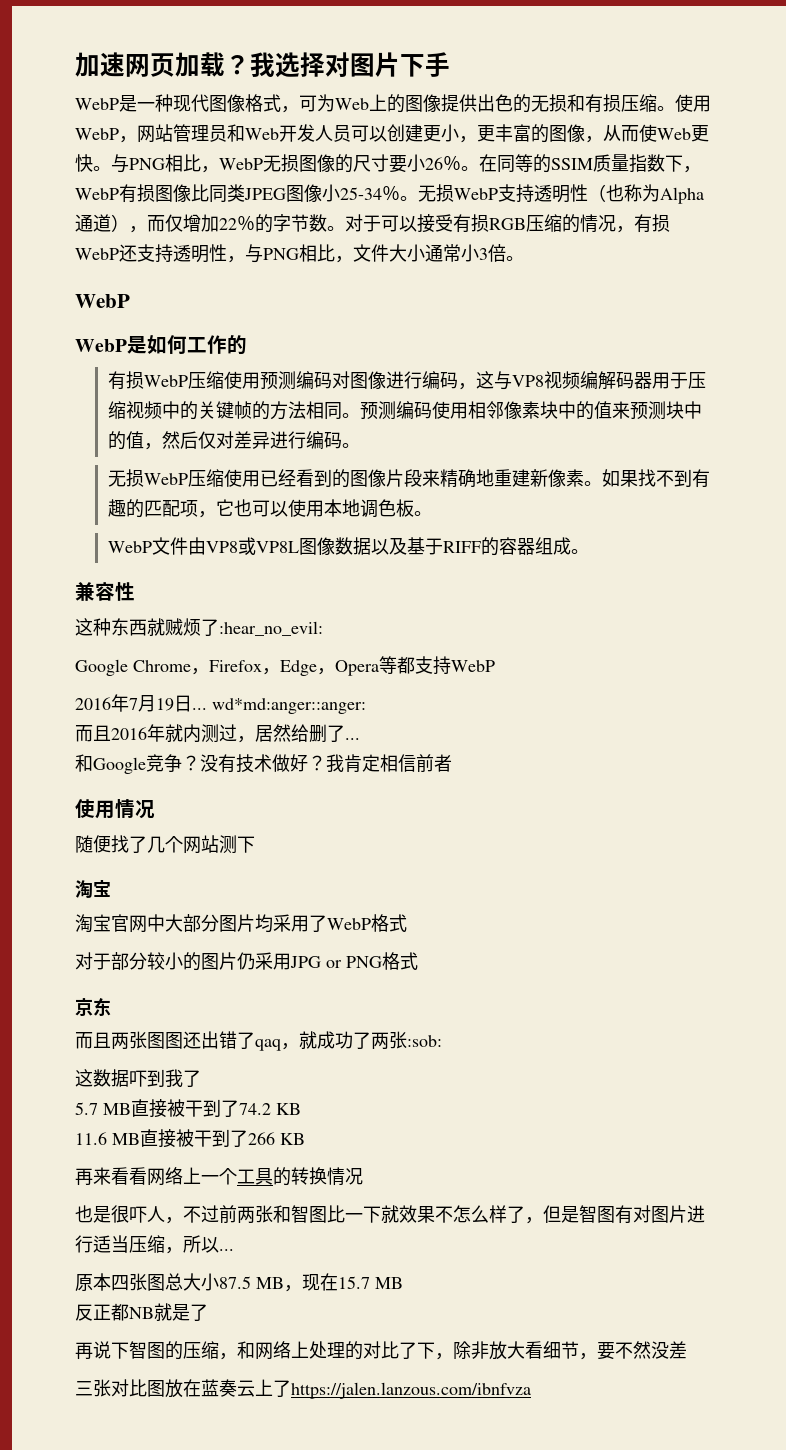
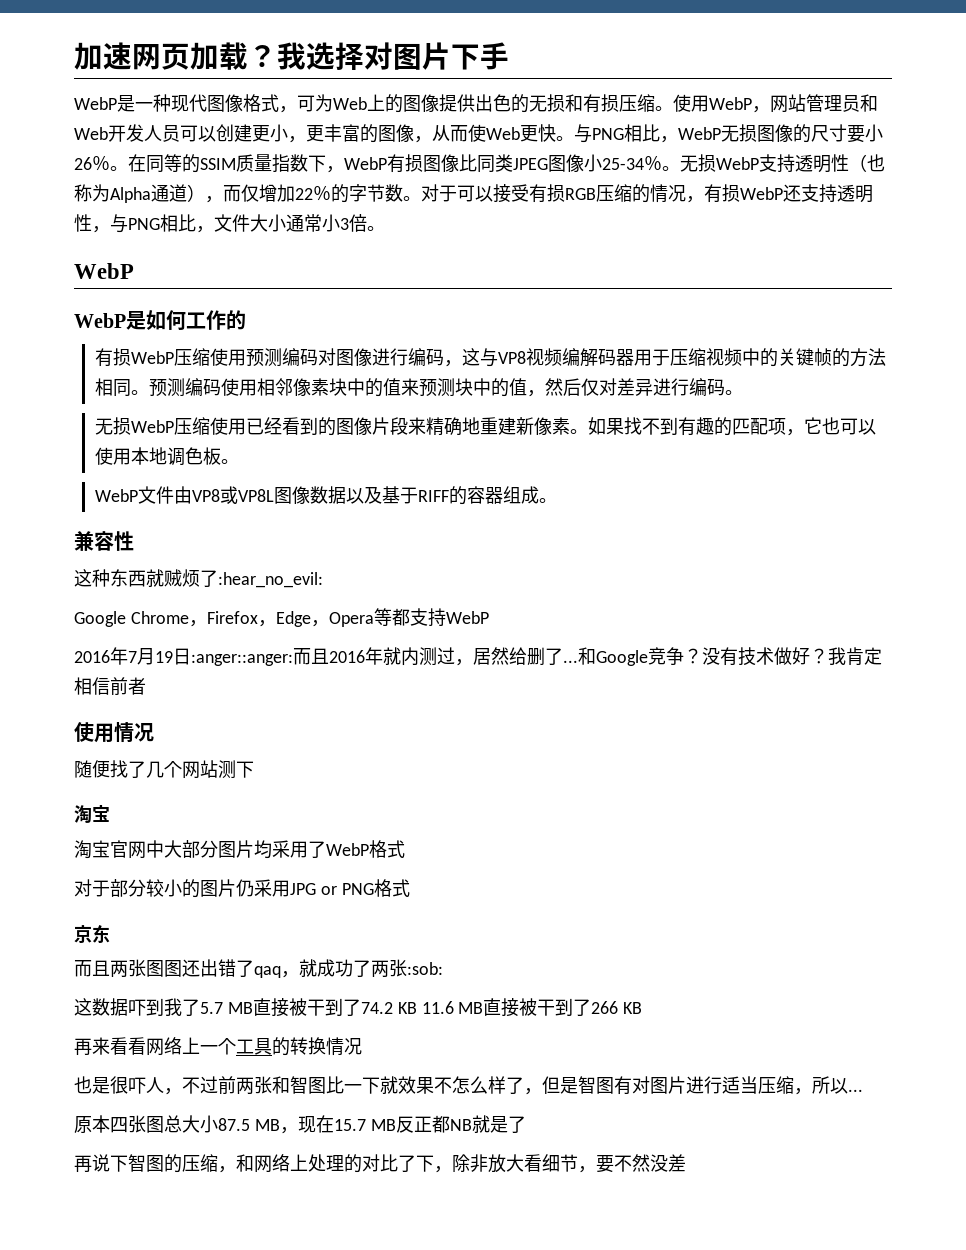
- 2016年7月19日... wd*md:anger::anger:
- 而且2016年就内测过，居然给删了...
- 和Google竞争？
+ 2016年7月19日:anger::anger:而且2016年就内测过，居然给删了...和Google竞争？
- 这数据吓到我了
- 5.7 MB直接被干到了74.2 KB
- 11.6 MB直接被干到了266 KB
+ 这数据吓到我了5.7 MB直接被干到了74.2 KB 11.6 MB直接被干到了266 KB
- 原本四张图总大小87.5 MB，现在15.7 MB
- 反正都NB就是了
+ 原本四张图总大小87.5 MB，现在15.7 MB反正都NB就是了
- 三张对比图放在蓝奏云上了https://jalen.lanzous.com/ibnfvza

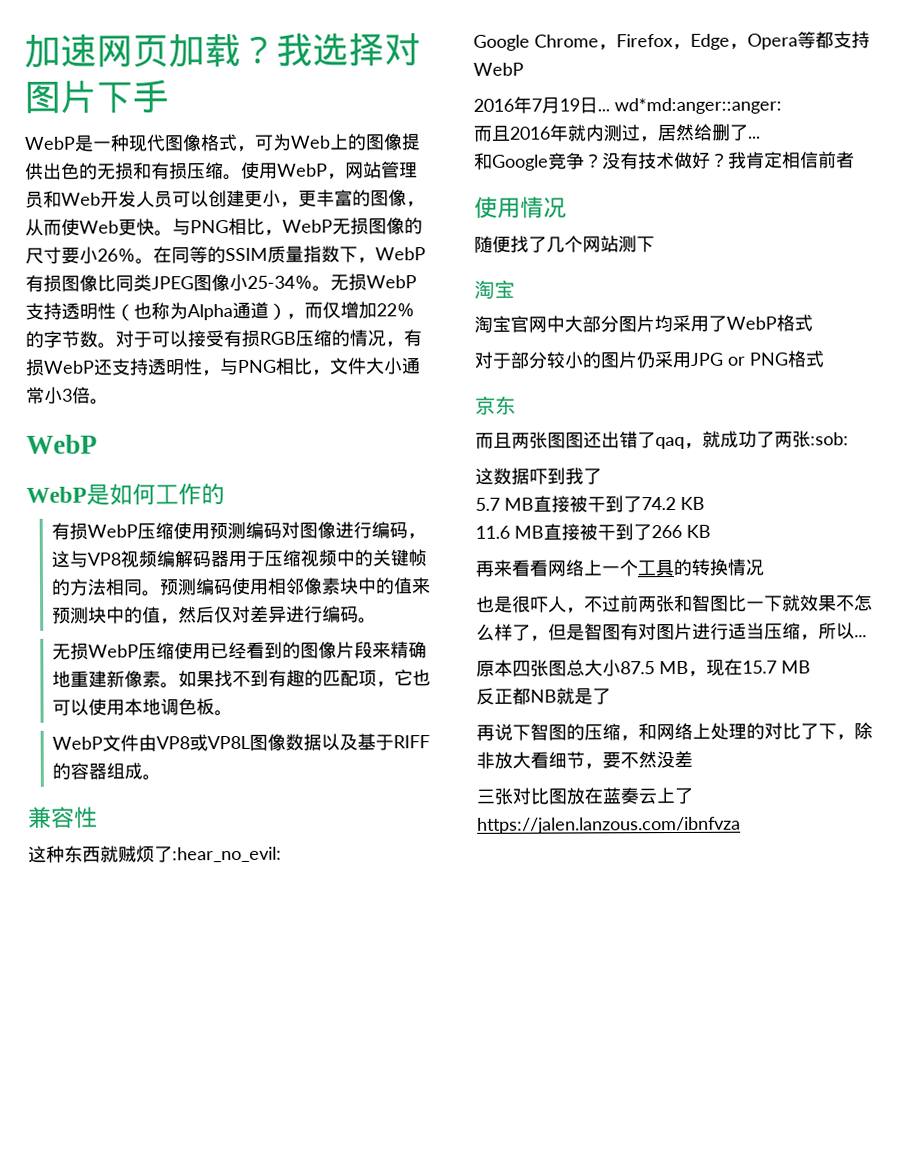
- 2016年7月19日:anger::anger:而且2016年就内测过，居然给删了...和Google竞争？
+ 2016年7月19日... wd*md:anger::anger:
+ 而且2016年就内测过，居然给删了...
+ 和Google竞争？
- 这数据吓到我了5.7 MB直接被干到了74.2 KB 11.6 MB直接被干到了266 KB
+ 这数据吓到我了
+ 5.7 MB直接被干到了74.2 KB
+ 11.6 MB直接被干到了266 KB
- 原本四张图总大小87.5 MB，现在15.7 MB反正都NB就是了
+ 原本四张图总大小87.5 MB，现在15.7 MB
+ 反正都NB就是了
+ 三张对比图放在蓝奏云上了https://jalen.lanzous.com/ibnfvza

